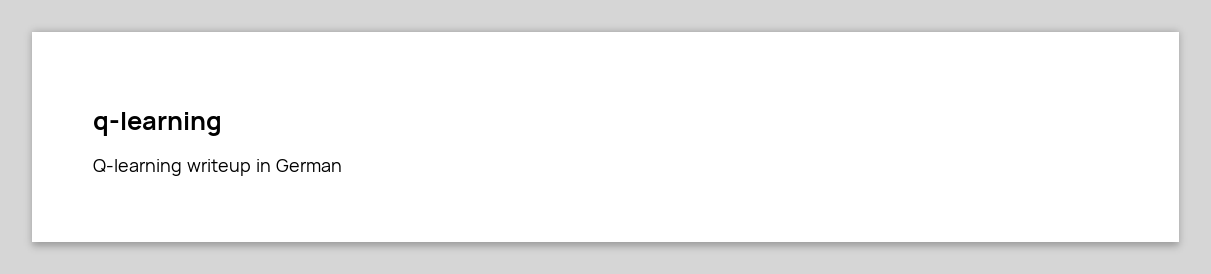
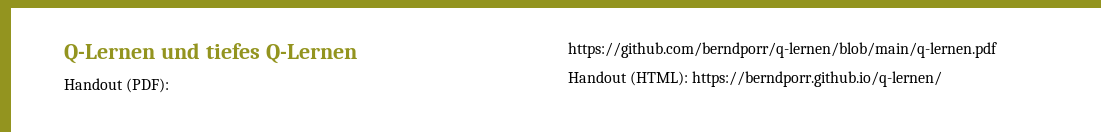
- q-learning
- Q-learning writeup in German
+ Q-Lernen und tiefes Q-Lernen
+ Handout (PDF): https://github.com/berndporr/q-lernen/blob/main/q-lernen.pdf
+ Handout (HTML): https://berndporr.github.io/q-lernen/

